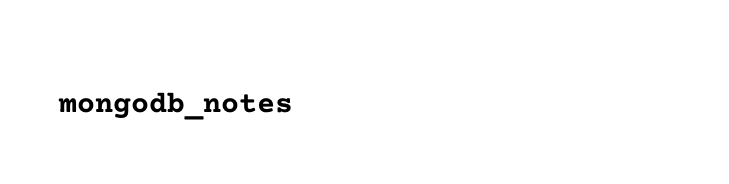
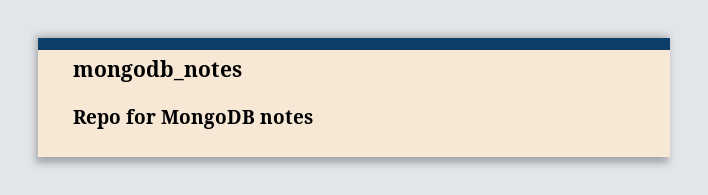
+ Repo for MongoDB notes

